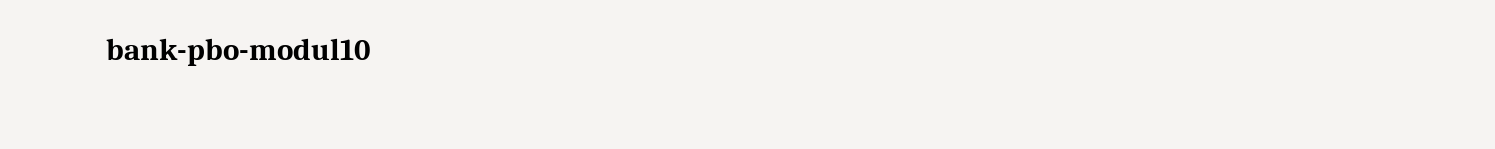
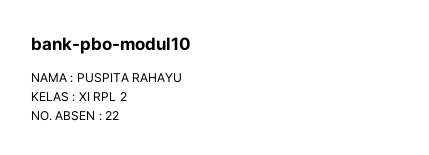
+ NAMA : PUSPITA RAHAYU
+ KELAS : XI RPL 2
+ NO. ABSEN : 22

